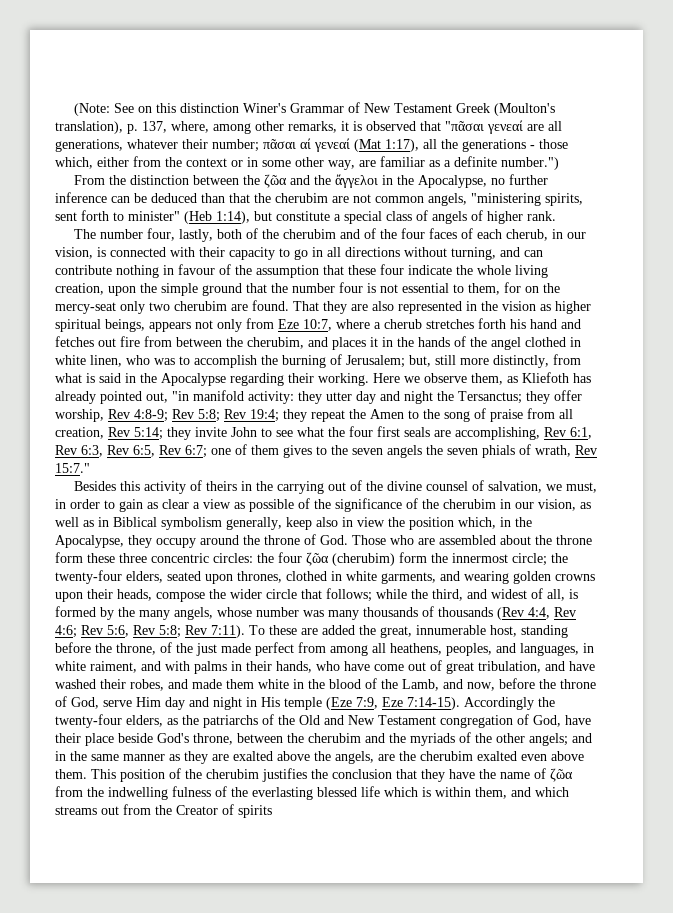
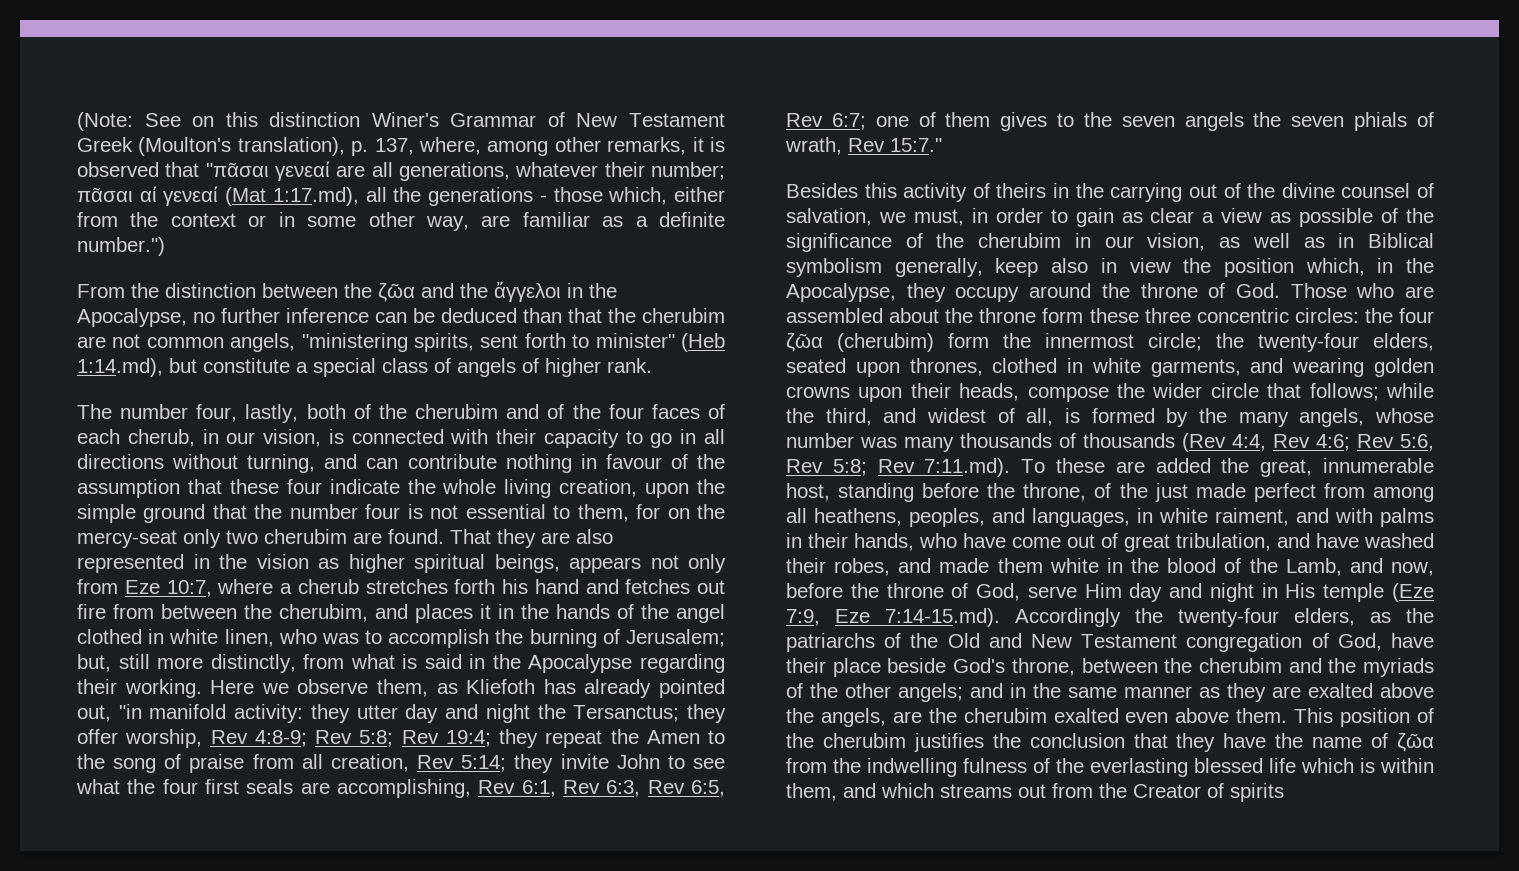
- (Note: See on this distinction Winer's Grammar of New Testament Greek (Moulton's translation), p. 137, where, among other remarks, it is observed that "πᾶσαι γενεαί are all generations, whatever their number; πᾶσαι αί γενεαί (Mat 1:17), all the generations - those which, either from the context or in some other way, are familiar as a definite number.")
+ (Note: See on this distinction Winer's Grammar of New Testament Greek (Moulton's translation), p. 137, where, among other remarks, it is observed that "πᾶσαι γενεαί are all generations, whatever their number; πᾶσαι αί γενεαί (Mat 1:17.md), all the generations - those which, either from the context or in some other way, are familiar as a definite number.")
- From the distinction between the ζῶα and the ἄγγελοι in the Apocalypse, no further inference can be deduced than that the cherubim are not common angels, "ministering spirits, sent forth to minister" (Heb 1:14), but constitute a special class of angels of higher rank.
+ From the distinction between the ζῶα and the ἄγγελοι in the Apocalypse, no further inference can be deduced than that the cherubim are not common angels, "ministering spirits, sent forth to minister" (Heb 1:14.md), but constitute a special class of angels of higher rank.
- Rev 7:11). To these are added the great, innumerable host, standing before the throne, of the just made perfect from among all heathens, peoples, and languages, in white raiment, and with palms in their hands, who have come out of great tribulation, and have washed their robes, and made them white in the blood of the Lamb, and now, before the throne of God, serve Him day and night in His temple (Eze 7:9, Eze 7:14-15). Accordingly the twenty-four elders, as the patriarchs of the Old and New Testament congregation of God, have their place beside God's throne, between the cherubim and the myriads of the other angels;
+ Rev 7:11.md). To these are added the great, innumerable host, standing before the throne, of the just made perfect from among all heathens, peoples, and languages, in white raiment, and with palms in their hands, who have come out of great tribulation, and have washed their robes, and made them white in the blood of the Lamb, and now, before the throne of God, serve Him day and night in His temple (Eze 7:9, Eze 7:14-15.md). Accordingly the twenty-four elders, as the patriarchs of the Old and New Testament congregation of God, have their place beside God's throne, between the cherubim and the myriads of the other angels;

